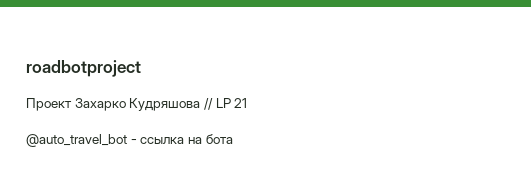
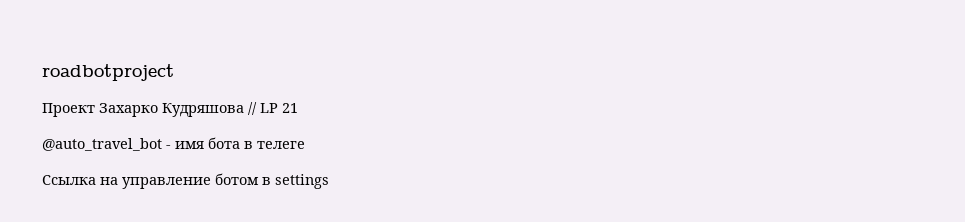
- @auto_travel_bot - ссылка на бота
+ @auto_travel_bot - имя бота в телеге
+ Ссылка на управление ботом в settings

